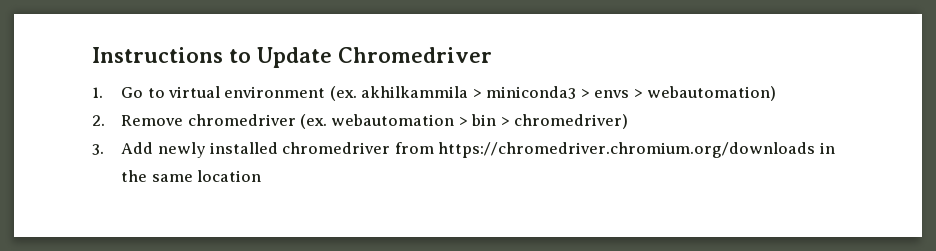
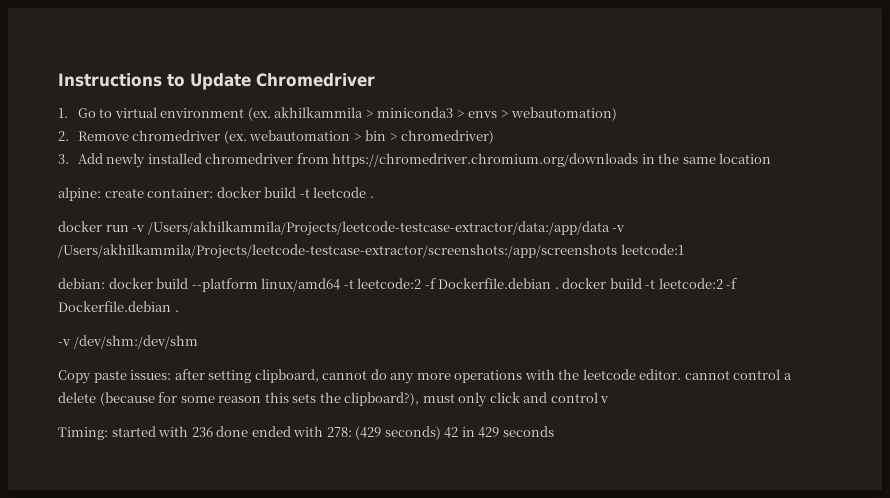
+ alpine: create container: docker build -t leetcode .
+ docker run -v /Users/akhilkammila/Projects/leetcode-testcase-extractor/data:/app/data -v /Users/akhilkammila/Projects/leetcode-testcase-extractor/screenshots:/app/screenshots leetcode:1
+ debian: docker build --platform linux/amd64 -t leetcode:2 -f Dockerfile.debian . docker build -t leetcode:2 -f Dockerfile.debian .
+ -v /dev/shm:/dev/shm
+ Copy paste issues: after setting clipboard, cannot do any more operations with the leetcode editor. cannot control a delete (because for some reason this sets the clipboard?), must only click and control v
+ Timing: started with 236 done ended with 278: (429 seconds) 42 in 429 seconds

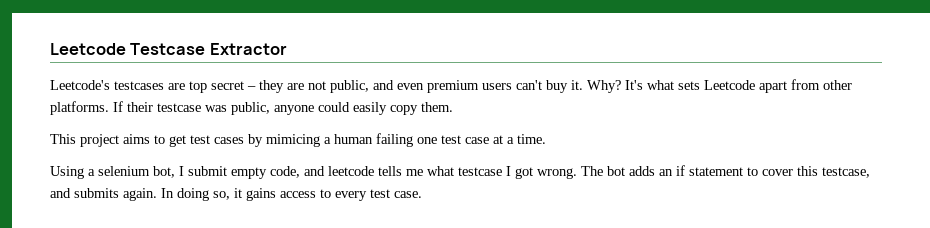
- Instructions to Update Chromedriver
- 1. Go to virtual environment (ex. akhilkammila > miniconda3 > envs > webautomation)
- 2. Remove chromedriver (ex. webautomation > bin > chromedriver)
- 3. Add newly installed chromedriver from https://chromedriver.chromium.org/downloads in the same location
- alpine: create container: docker build -t leetcode .
- docker run -v /Users/akhilkammila/Projects/leetcode-testcase-extractor/data:/app/data -v /Users/akhilkammila/Projects/leetcode-testcase-extractor/screenshots:/app/screenshots leetcode:1
- debian: docker build --platform linux/amd64 -t leetcode:2 -f Dockerfile.debian . docker build -t leetcode:2 -f Dockerfile.debian .
- -v /dev/shm:/dev/shm
- Copy paste issues: after setting clipboard, cannot do any more operations with the leetcode editor. cannot control a delete (because for some reason this sets the clipboard?), must only click and control v
- Timing: started with 236 done ended with 278: (429 seconds) 42 in 429 seconds
+ Leetcode Testcase Extractor
+ Leetcode's testcases are top secret – they are not public, and even premium users can't buy it. Why? It's what sets Leetcode apart from other platforms. If their testcase was public, anyone could easily copy them.
+ This project aims to get test cases by mimicing a human failing one test case at a time.
+ Using a selenium bot, I submit empty code, and leetcode tells me what testcase I got wrong. The bot adds an if statement to cover this testcase, and submits again. In doing so, it gains access to every test case.

